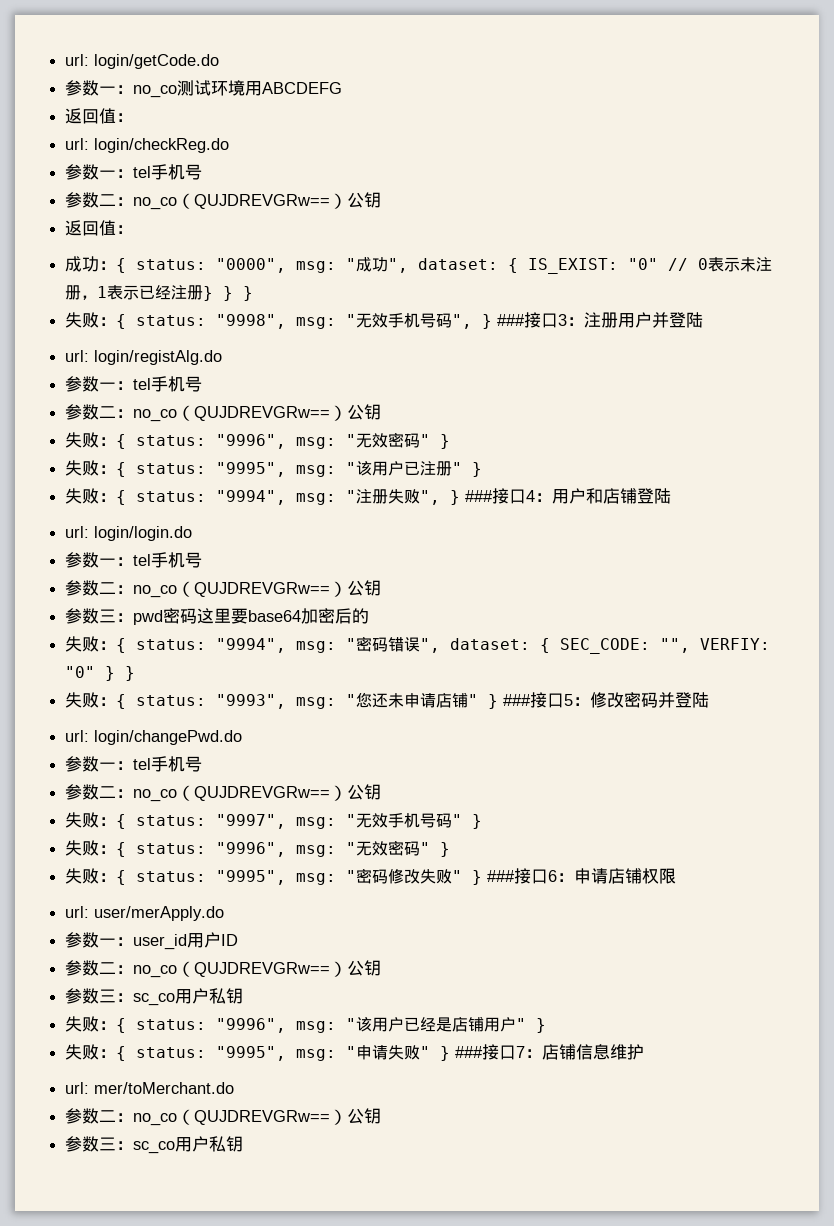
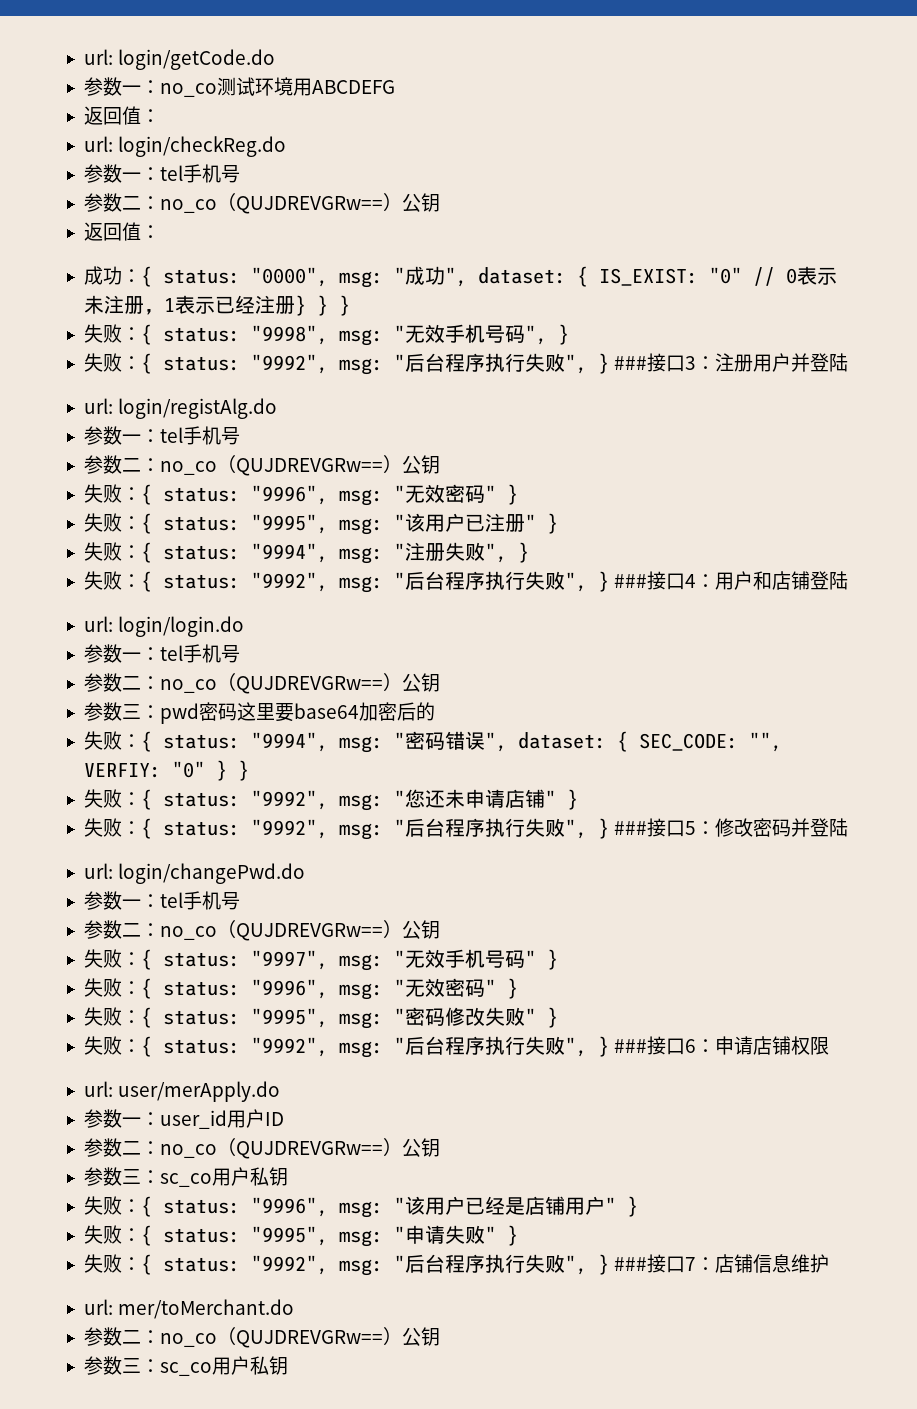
- 失败：{ status: "9998", msg: "无效手机号码", } ###接口3：注册用户并登陆
+ 失败：{ status: "9998", msg: "无效手机号码", }
+ 失败：{ status: "9992", msg: "后台程序执行失败", } ###接口3：注册用户并登陆
- 失败：{ status: "9994", msg: "注册失败", } ###接口4：用户和店铺登陆
+ 失败：{ status: "9994", msg: "注册失败", }
+ 失败：{ status: "9992", msg: "后台程序执行失败", } ###接口4：用户和店铺登陆
- 失败：{ status: "9993", msg: "您还未申请店铺" } ###接口5：修改密码并登陆
+ 失败：{ status: "9992", msg: "您还未申请店铺" }
+ 失败：{ status: "9992", msg: "后台程序执行失败", } ###接口5：修改密码并登陆
- 失败：{ status: "9995", msg: "密码修改失败" } ###接口6：申请店铺权限
+ 失败：{ status: "9995", msg: "密码修改失败" }
+ 失败：{ status: "9992", msg: "后台程序执行失败", } ###接口6：申请店铺权限
- 失败：{ status: "9995", msg: "申请失败" } ###接口7：店铺信息维护
+ 失败：{ status: "9995", msg: "申请失败" }
+ 失败：{ status: "9992", msg: "后台程序执行失败", } ###接口7：店铺信息维护

